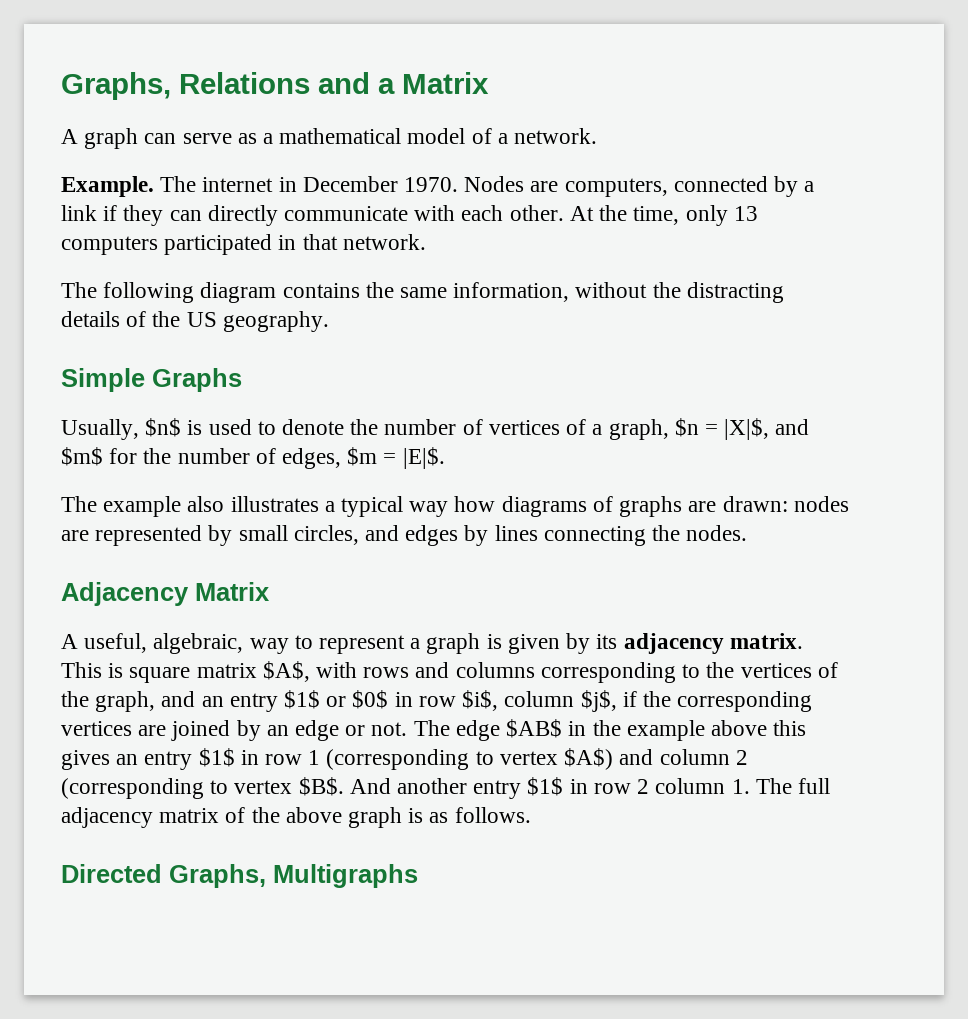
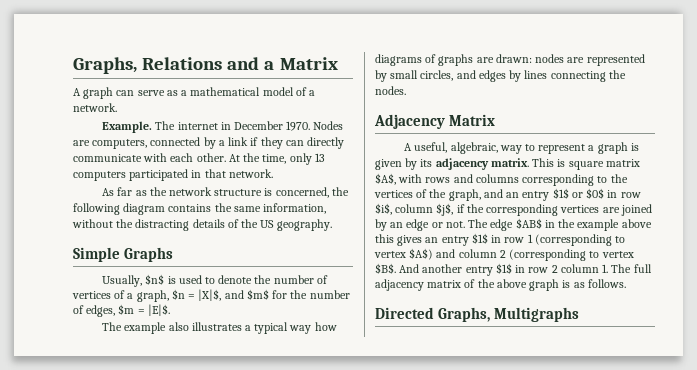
- The following diagram contains the same information, without the distracting details of the US geography.
+ As far as the network structure is concerned, the following diagram contains the same information, without the distracting details of the US geography.

